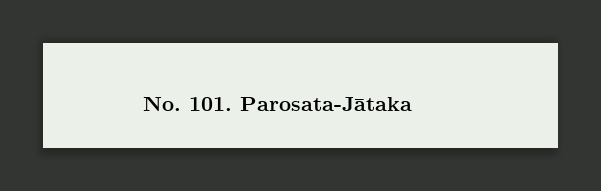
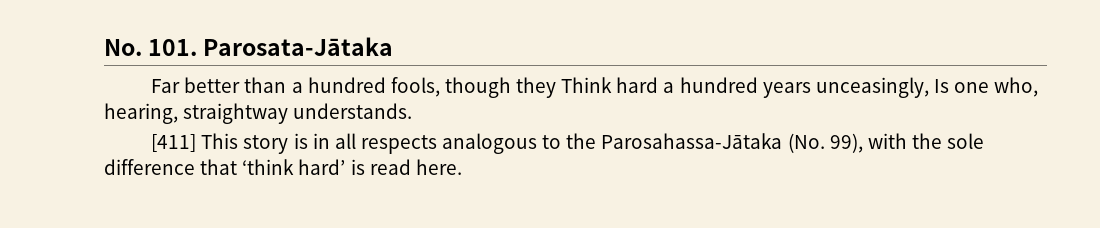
+ Far better than a hundred fools, though they Think hard a hundred years unceasingly, Is one who, hearing, straightway understands.
+ [411] This story is in all respects analogous to the Parosahassa-Jātaka (No. 99), with the sole difference that ‘think hard’ is read here.

